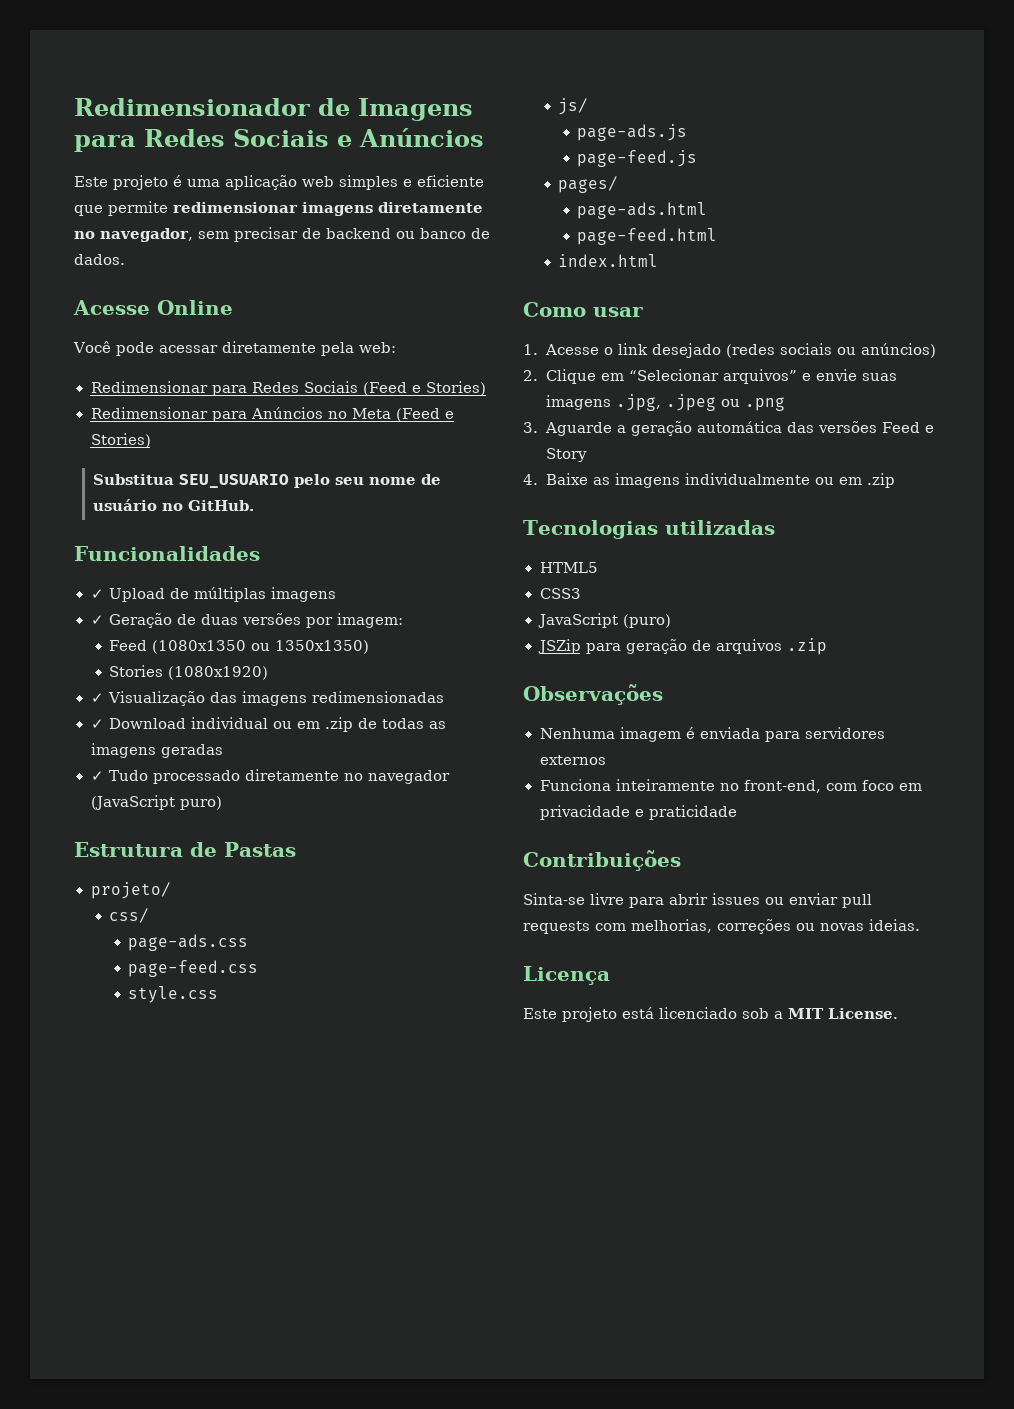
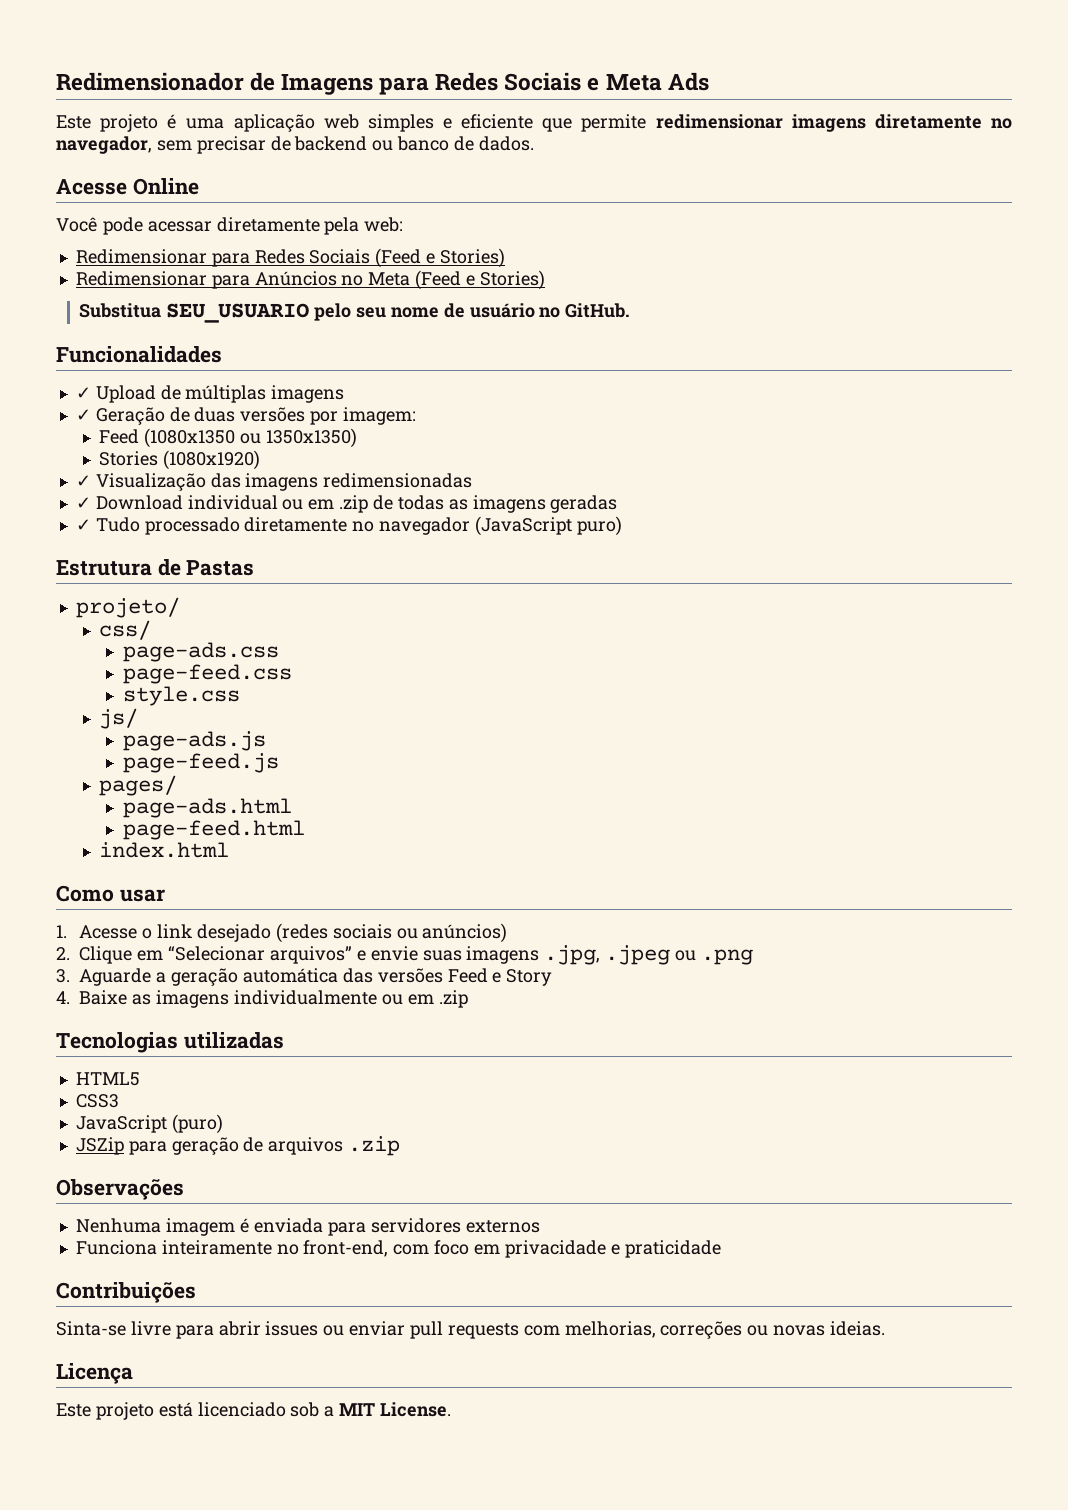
- Redimensionador de Imagens para Redes Sociais e Anúncios
+ Redimensionador de Imagens para Redes Sociais e Meta Ads

